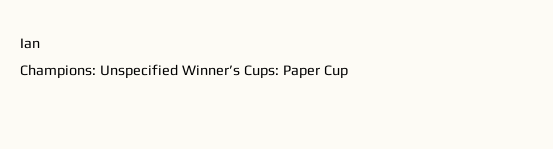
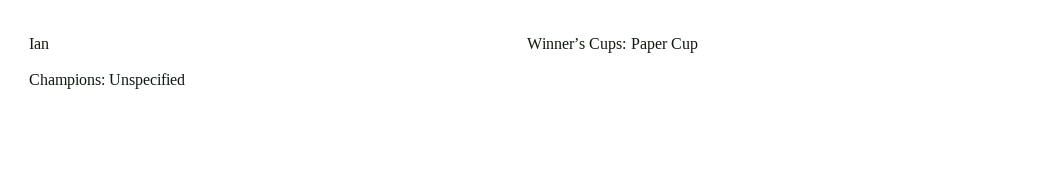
- Champions: Unspecified Winner’s Cups: Paper Cup
+ Champions: Unspecified
+ Winner’s Cups: Paper Cup

